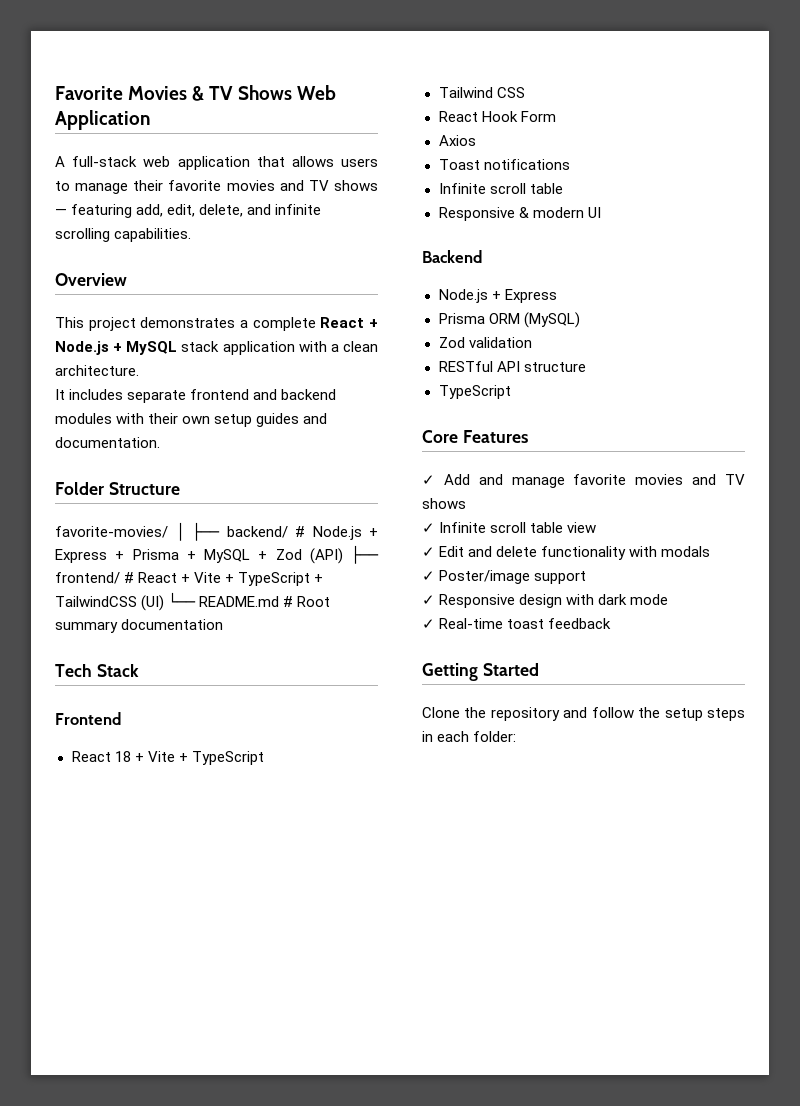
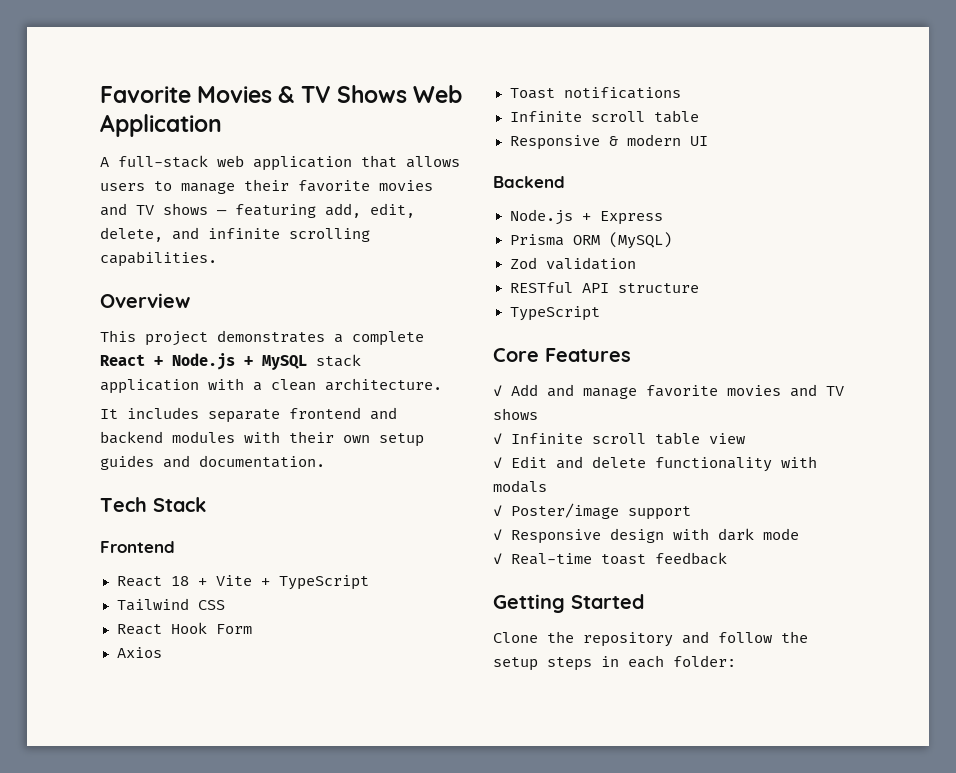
- Folder Structure
- favorite-movies/ │ ├── backend/ # Node.js + Express + Prisma + MySQL + Zod (API) ├── frontend/ # React + Vite + TypeScript + TailwindCSS (UI) └── README.md # Root summary documentation

